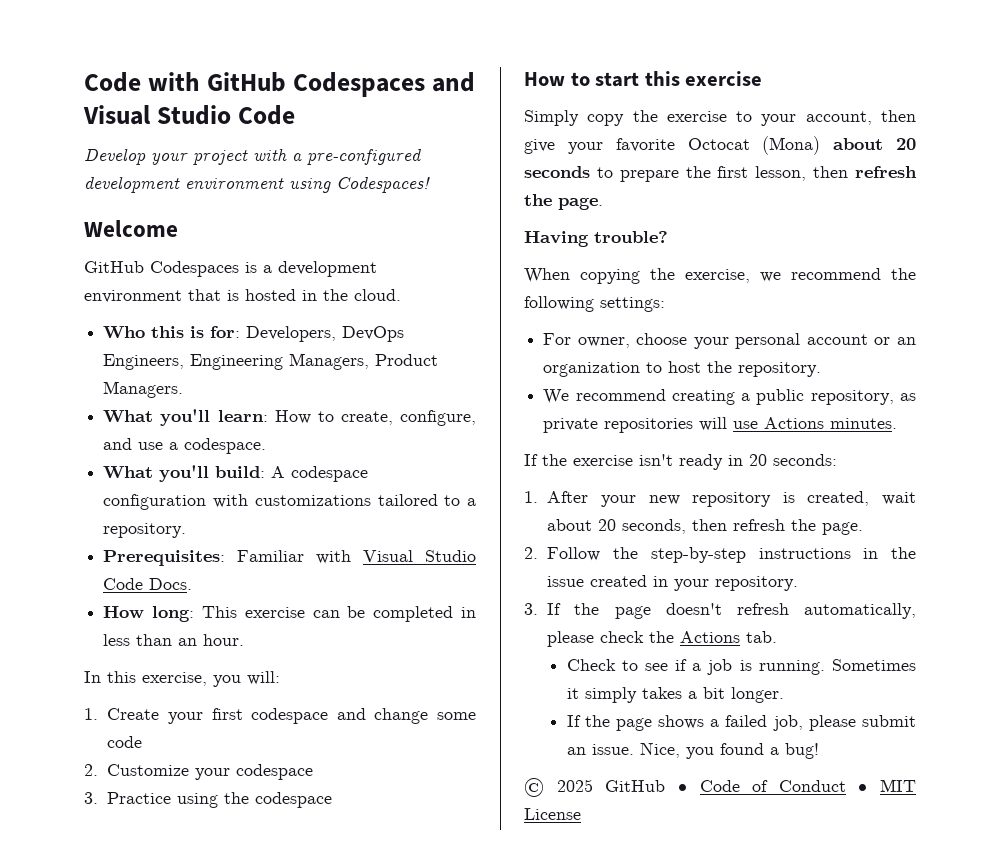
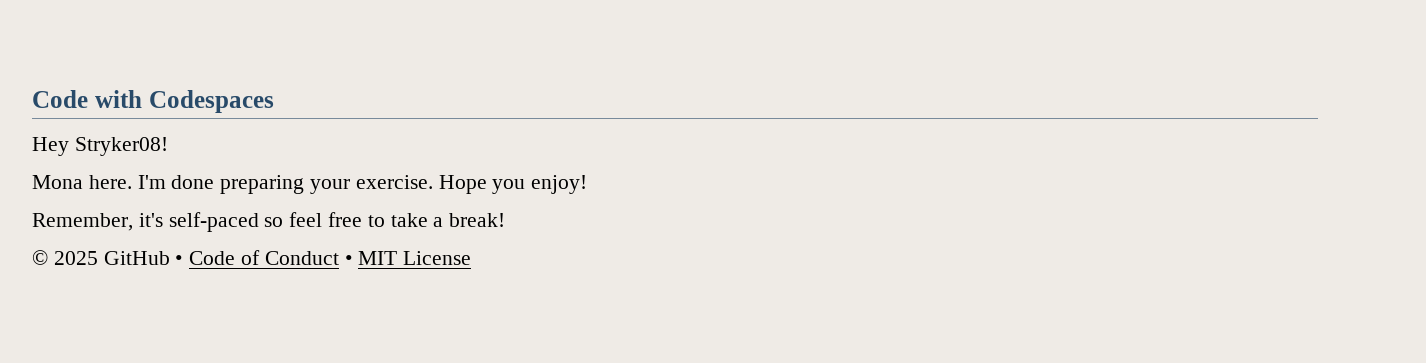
- Code with GitHub Codespaces and Visual Studio Code
- Develop your project with a pre-configured development environment using Codespaces!
- Welcome
- GitHub Codespaces is a development environment that is hosted in the cloud.
- Who this is for: Developers, DevOps Engineers, Engineering Managers, Product Managers.
- What you'll learn: How to create, configure, and use a codespace.
- What you'll build: A codespace configuration with customizations tailored to a repository.
- Prerequisites: Familiar with Visual Studio Code Docs.
- How long: This exercise can be completed in less than an hour.
- In this exercise, you will:
- 1. Create your first codespace and change some code
- 2. Customize your codespace
- 3. Practice using the codespace
- How to start this exercise
- Simply copy the exercise to your account, then give your favorite Octocat (Mona) about 20 seconds to prepare the first lesson, then refresh the page.
- Having trouble?
- When copying the exercise, we recommend the following settings:
- For owner, choose your personal account or an organization to host the repository.
- We recommend creating a public repository, as private repositories will use Actions minutes.
- If the exercise isn't ready in 20 seconds:
- 1. After your new repository is created, wait about 20 seconds, then refresh the page.
- 2. Follow the step-by-step instructions in the issue created in your repository.
- 3. If the page doesn't refresh automatically, please check the Actions tab.
- Check to see if a job is running. Sometimes it simply takes a bit longer.
- If the page shows a failed job, please submit an issue. Nice, you found a bug!
+ Code with Codespaces
+ Hey Stryker08!
+ Mona here. I'm done preparing your exercise. Hope you enjoy!
+ Remember, it's self-paced so feel free to take a break!

